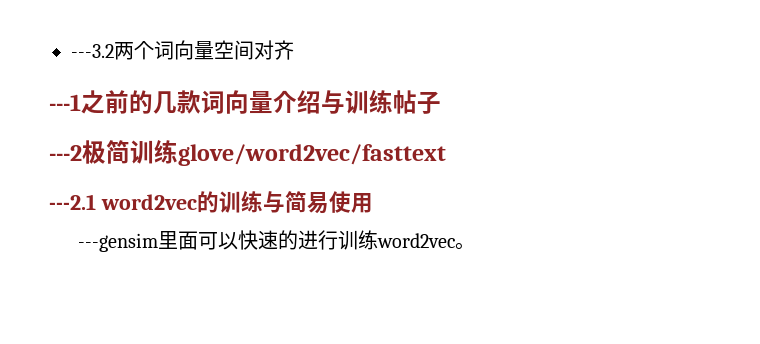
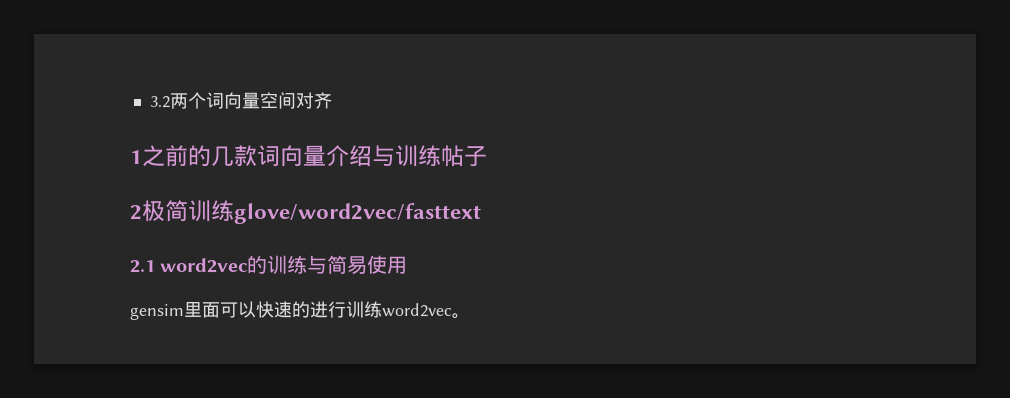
- ---3.2两个词向量空间对齐
+ 3.2两个词向量空间对齐
- ---1之前的几款词向量介绍与训练帖子
+ 1之前的几款词向量介绍与训练帖子
- ---2极简训练glove/word2vec/fasttext
+ 2极简训练glove/word2vec/fasttext
- ---2.1 word2vec的训练与简易使用
+ 2.1 word2vec的训练与简易使用
- ---gensim里面可以快速的进行训练word2vec。
+ gensim里面可以快速的进行训练word2vec。

